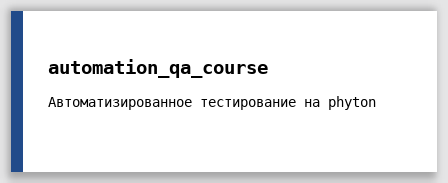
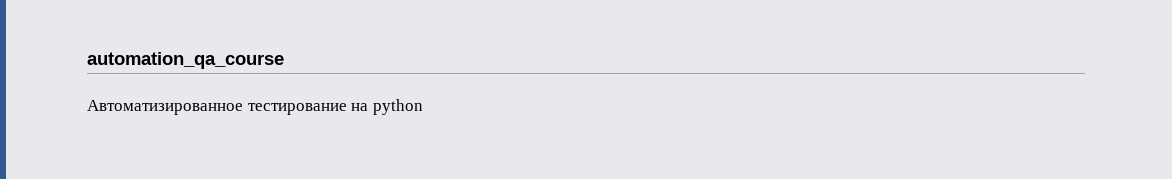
- Автоматизированное тестирование на phyton
+ Автоматизированное тестирование на python

